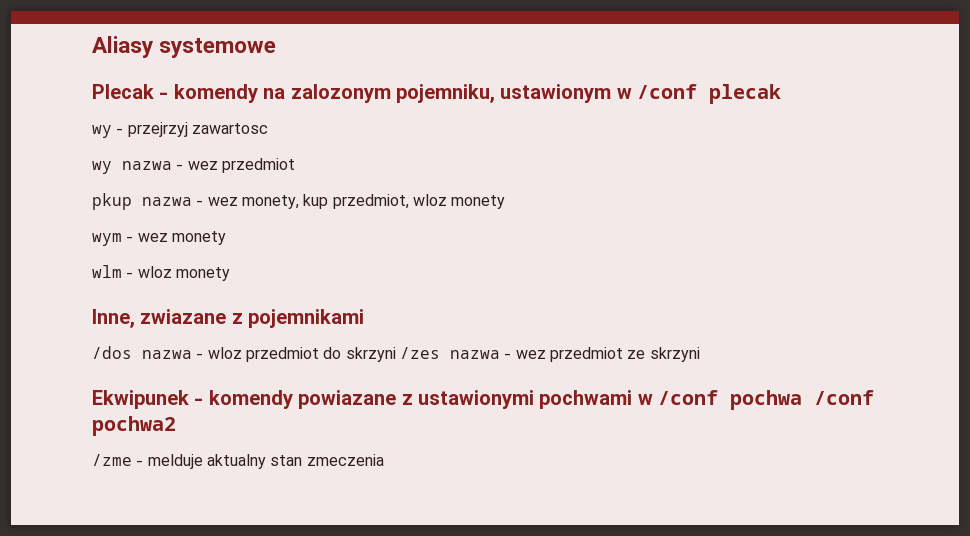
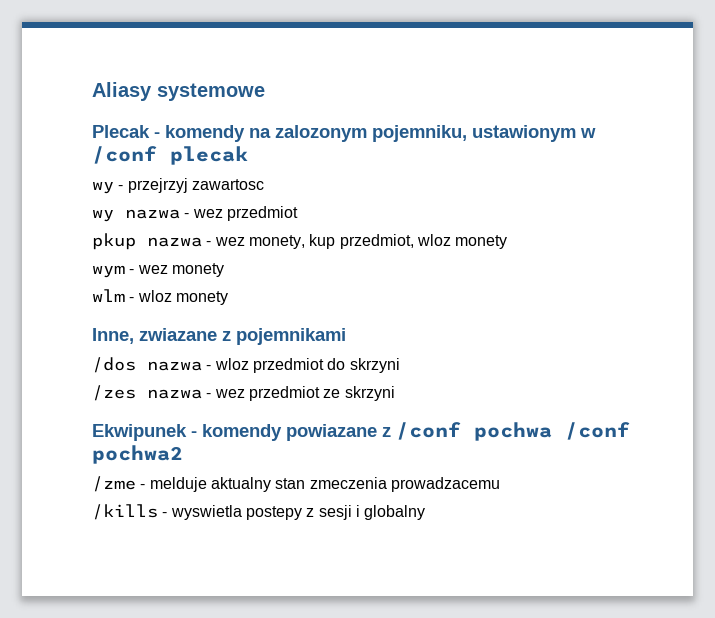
- /dos nazwa - wloz przedmiot do skrzyni /zes nazwa - wez przedmiot ze skrzyni
+ /dos nazwa - wloz przedmiot do skrzyni
+ /zes nazwa - wez przedmiot ze skrzyni
- Ekwipunek - komendy powiazane z ustawionymi pochwami w /conf pochwa /conf pochwa2
+ Ekwipunek - komendy powiazane z /conf pochwa /conf pochwa2
- /zme - melduje aktualny stan zmeczenia
+ /zme - melduje aktualny stan zmeczenia prowadzacemu
+ /kills - wyswietla postepy z sesji i globalny

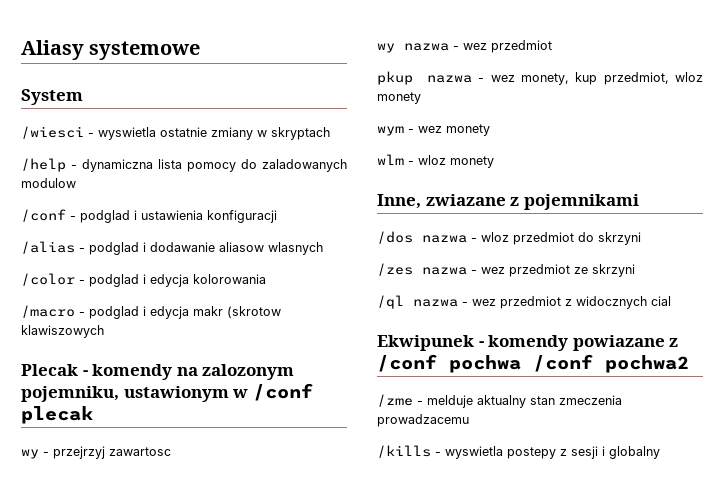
+ System
+ /wiesci - wyswietla ostatnie zmiany w skryptach
+ /help - dynamiczna lista pomocy do zaladowanych modulow
+ /conf - podglad i ustawienia konfiguracji
+ /alias - podglad i dodawanie aliasow wlasnych
+ /color - podglad i edycja kolorowania
+ /macro - podglad i edycja makr (skrotow klawiszowych
+ /ql nazwa - wez przedmiot z widocznych cial

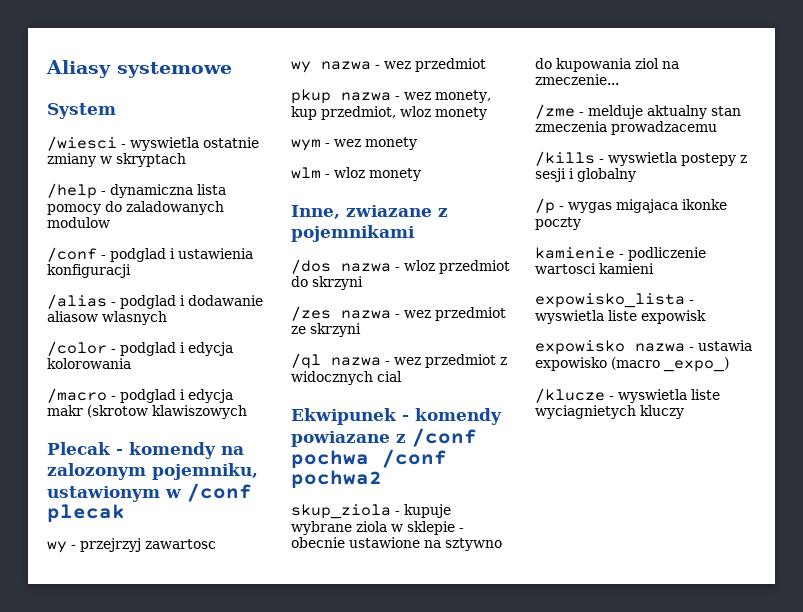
+ skup_ziola - kupuje wybrane ziola w sklepie - obecnie ustawione na sztywno do kupowania ziol na zmeczenie...
+ /p - wygas migajaca ikonke poczty
+ kamienie - podliczenie wartosci kamieni
+ expowisko_lista - wyswietla liste expowisk
+ expowisko nazwa - ustawia expowisko (macro _expo_)
+ /klucze - wyswietla liste wyciagnietych kluczy

